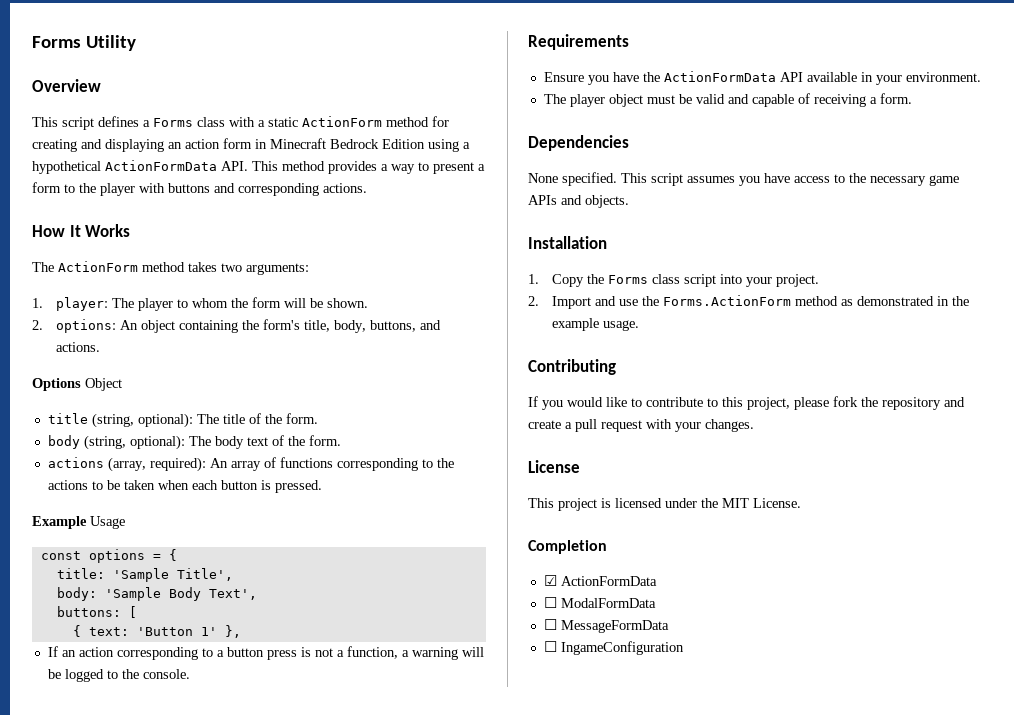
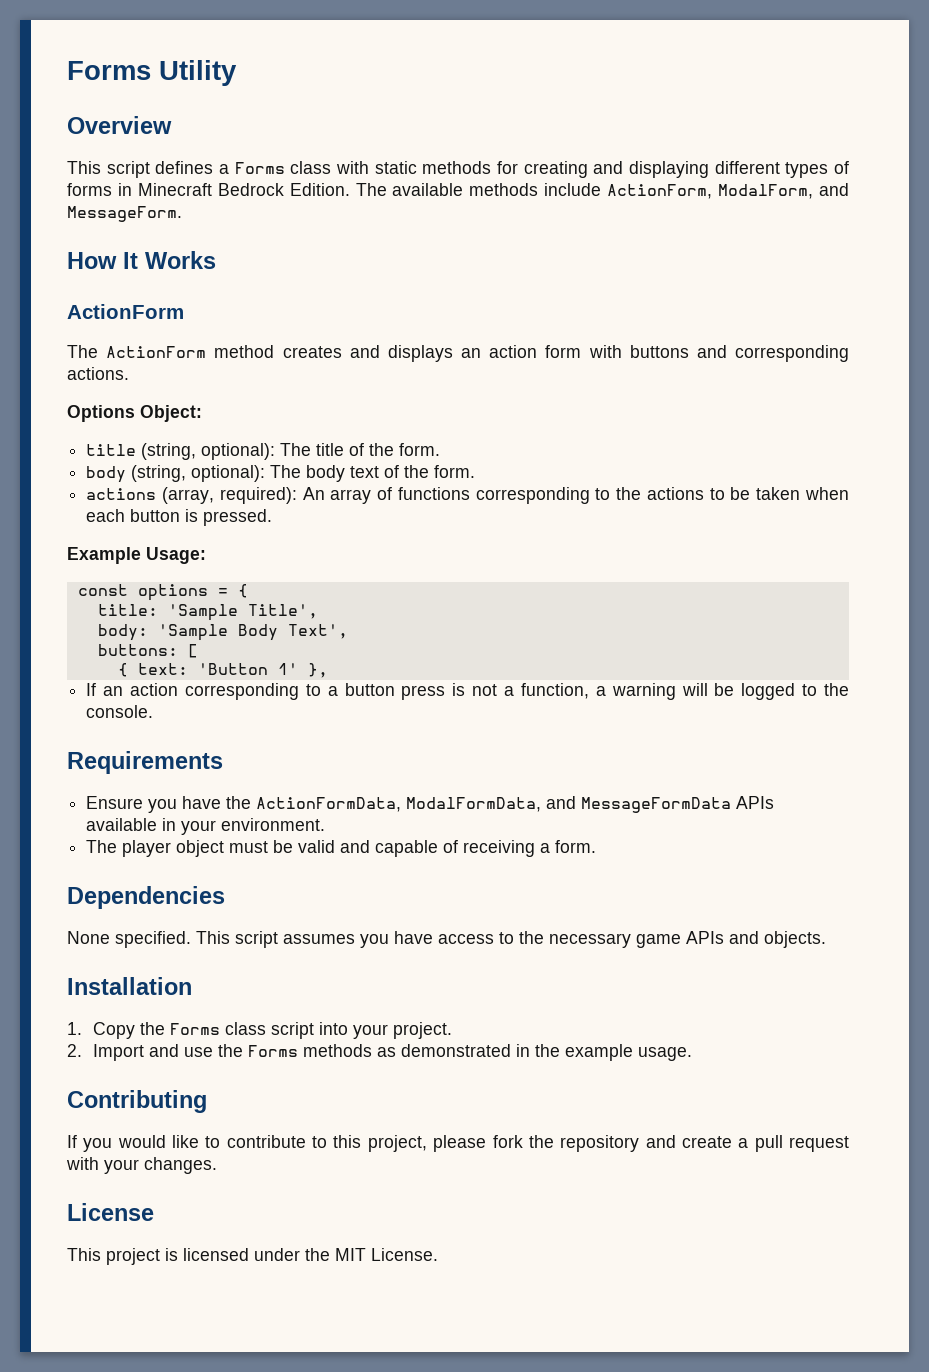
- This script defines a Forms class with a static ActionForm method for creating and displaying an action form in Minecraft Bedrock Edition using a hypothetical ActionFormData API. This method provides a way to present a form to the player with buttons and corresponding actions.
+ This script defines a Forms class with static methods for creating and displaying different types of forms in Minecraft Bedrock Edition. The available methods include ActionForm, ModalForm, and MessageForm.
+ How It Works
+ ActionForm
+ The ActionForm method creates and displays an action form with buttons and corresponding actions.
- How It Works
- The ActionForm method takes two arguments:
- 1. player: The player to whom the form will be shown.
- 2. options: An object containing the form's title, body, buttons, and actions.
- Options Object
+ Options Object:
- Example Usage
+ Example Usage:
- Ensure you have the ActionFormData API available in your environment.
+ Ensure you have the ActionFormData, ModalFormData, and MessageFormData APIs available in your environment.
- 2. Import and use the Forms.ActionForm method as demonstrated in the example usage.
+ 2. Import and use the Forms methods as demonstrated in the example usage.
- Completion
- ☑ ActionFormData
- ☐ ModalFormData
- ☐ MessageFormData
- ☐ IngameConfiguration

